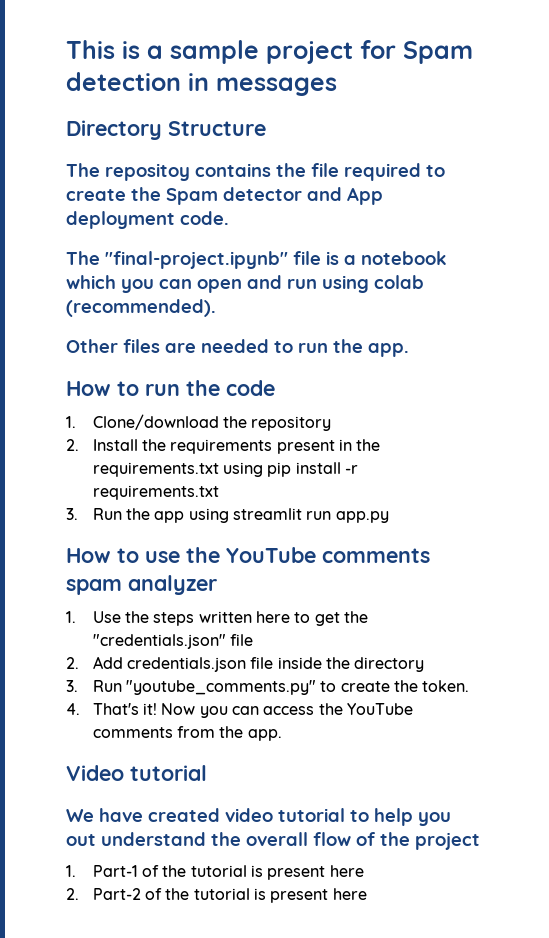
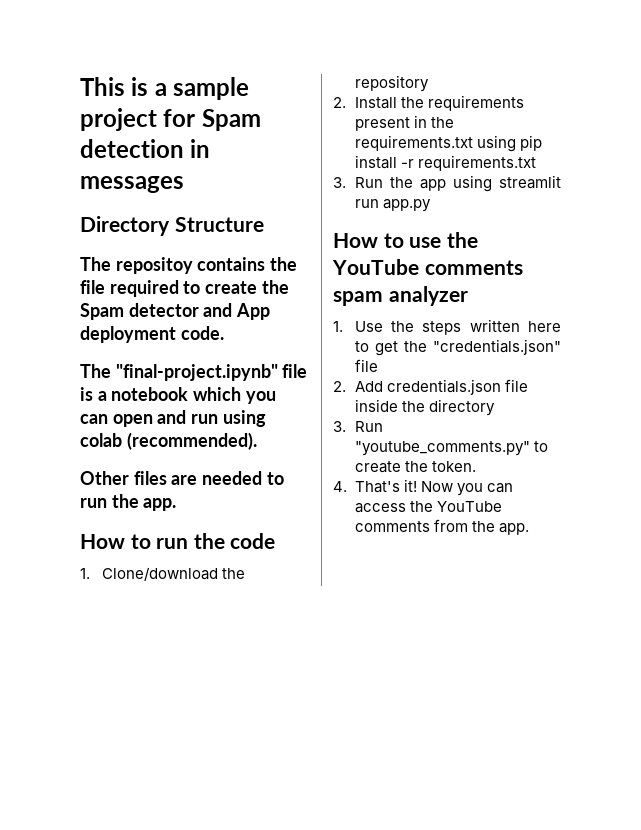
- Video tutorial
- We have created video tutorial to help you out understand the overall flow of the project
- 1. Part-1 of the tutorial is present here
- 2. Part-2 of the tutorial is present here

